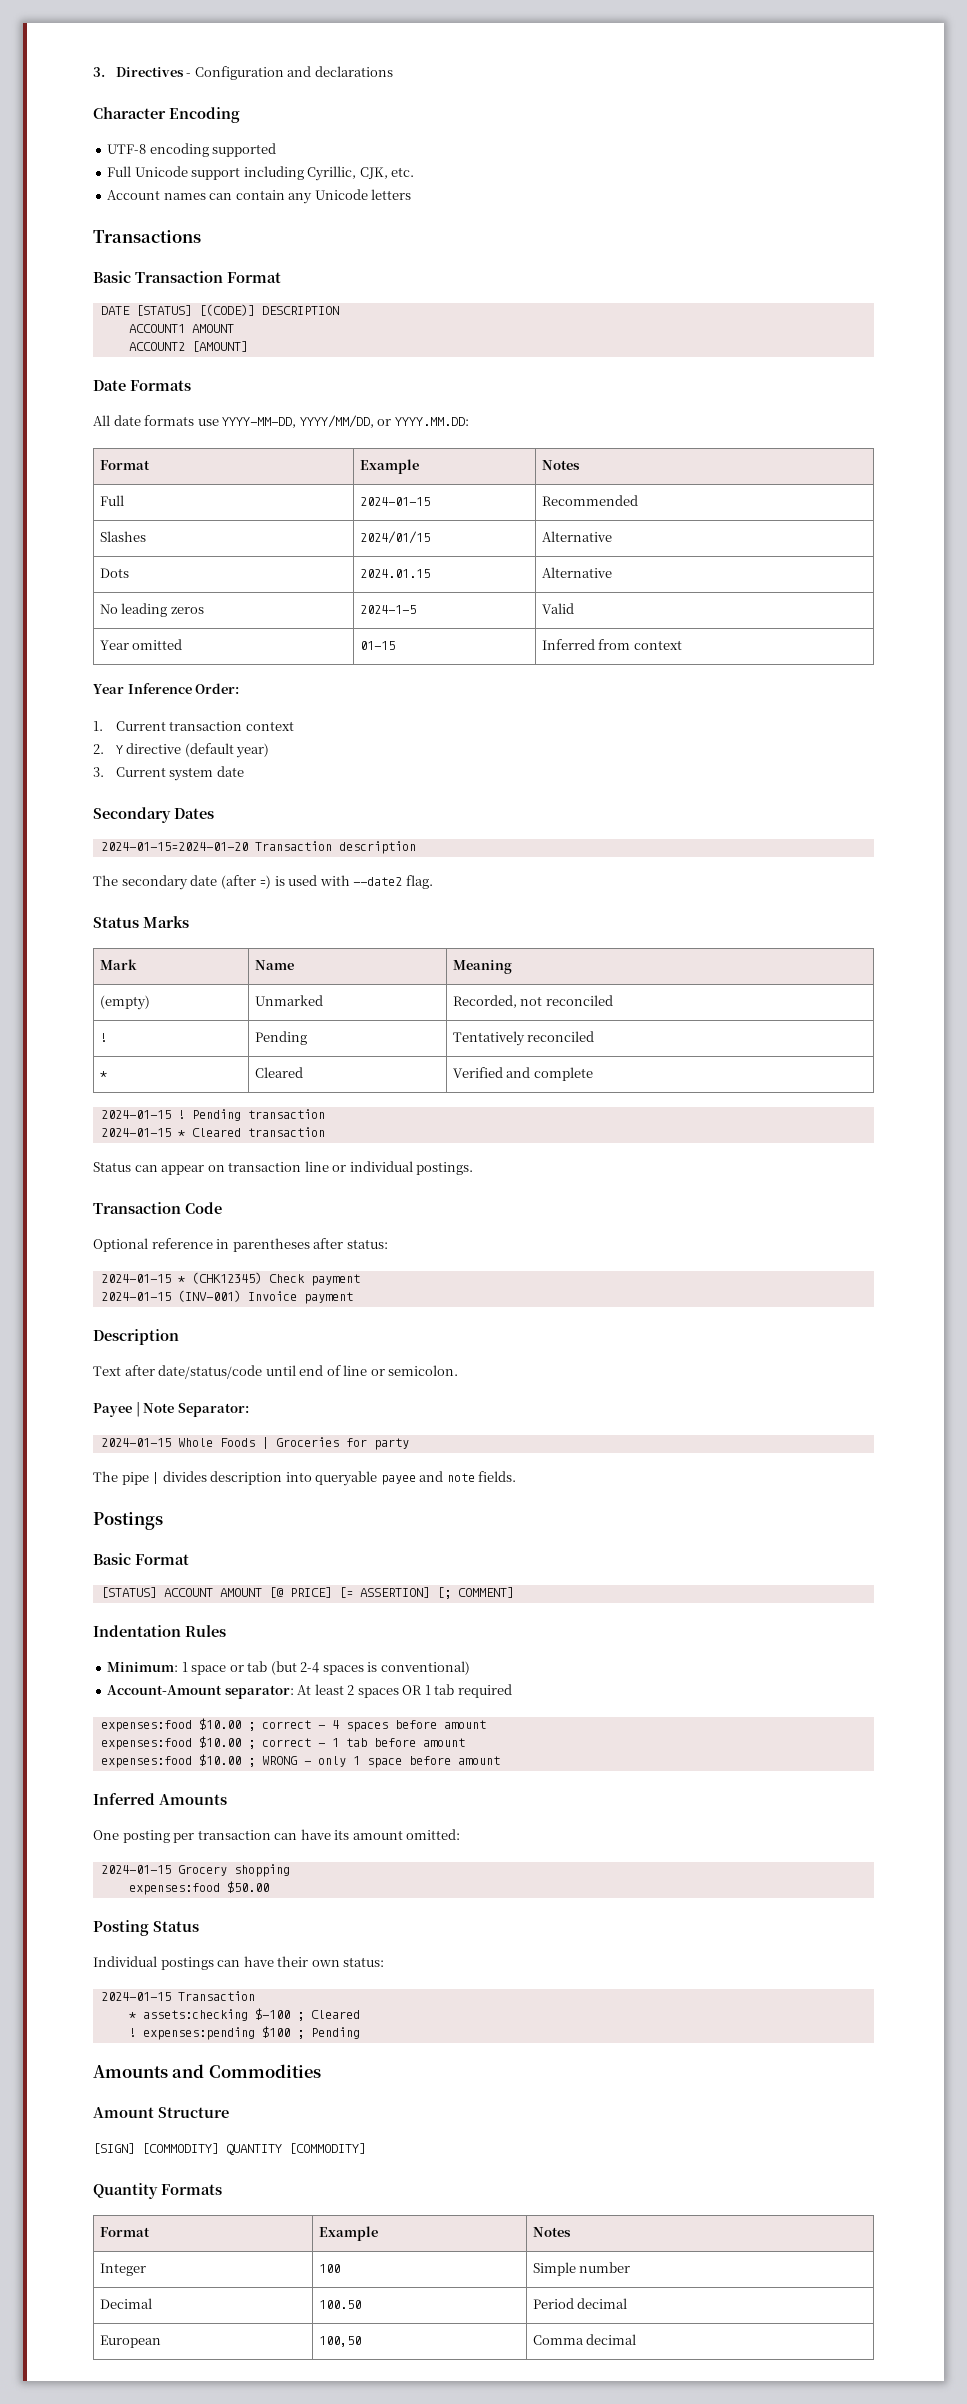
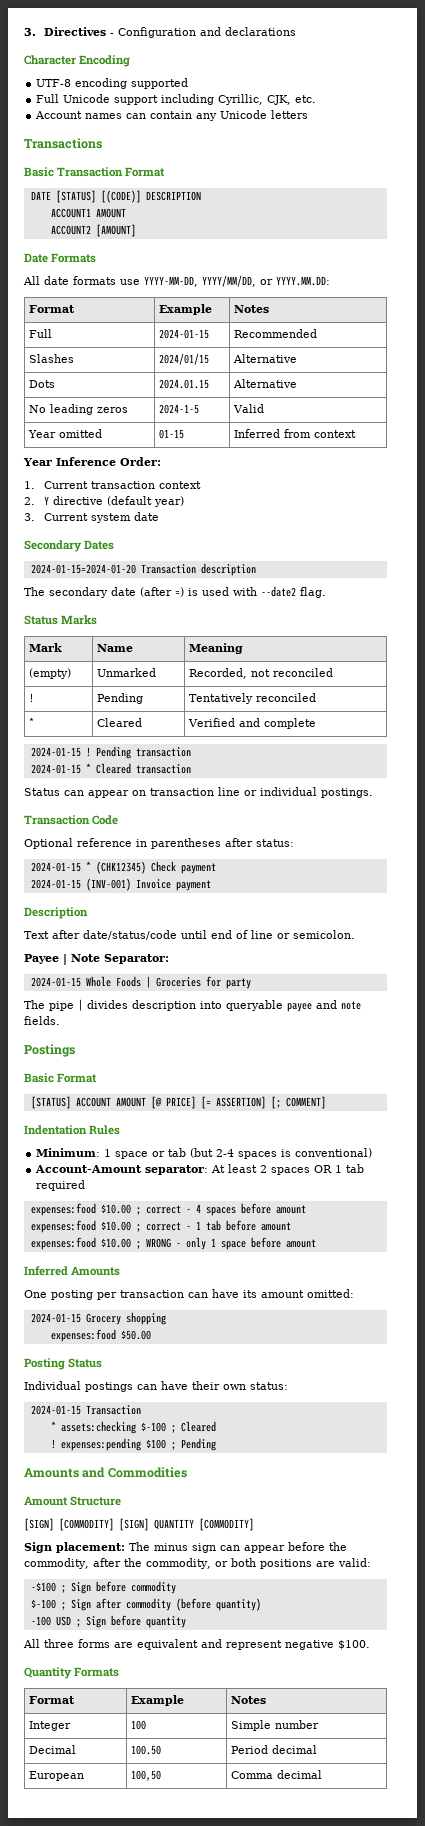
- [SIGN] [COMMODITY] QUANTITY [COMMODITY]
+ [SIGN] [COMMODITY] [SIGN] QUANTITY [COMMODITY]
+ Sign placement: The minus sign can appear before the commodity, after the commodity, or both positions are valid:
+ -$100 ; Sign before commodity
+ $-100 ; Sign after commodity (before quantity)
+ -100 USD ; Sign before quantity
+ All three forms are equivalent and represent negative $100.

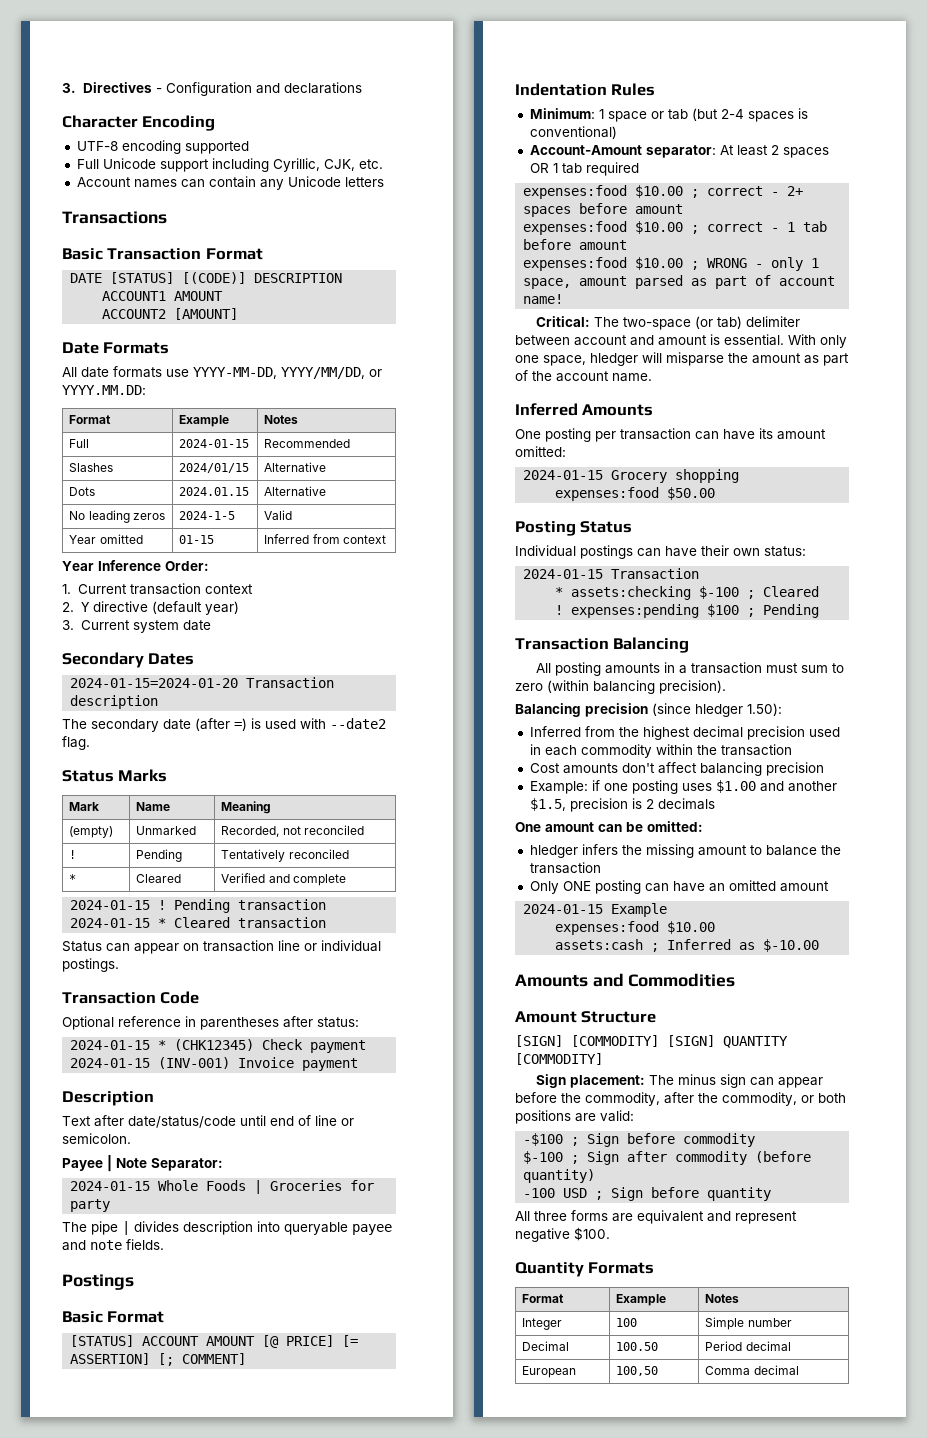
- expenses:food $10.00 ; correct - 4 spaces before amount
+ expenses:food $10.00 ; correct - 2+ spaces before amount
- expenses:food $10.00 ; WRONG - only 1 space before amount
+ expenses:food $10.00 ; WRONG - only 1 space, amount parsed as part of account name!
+ Critical: The two-space (or tab) delimiter between account and amount is essential. With only one space, hledger will misparse the amount as part of the account name.
+ Transaction Balancing
+ All posting amounts in a transaction must sum to zero (within balancing precision).
+ Balancing precision (since hledger 1.50):
+ Inferred from the highest decimal precision used in each commodity within the transaction
+ Cost amounts don't affect balancing precision
+ Example: if one posting uses $1.00 and another $1.5, precision is 2 decimals
+ One amount can be omitted:
+ hledger infers the missing amount to balance the transaction
+ Only ONE posting can have an omitted amount
+ 2024-01-15 Example
+ expenses:food $10.00
+ assets:cash ; Inferred as $-10.00

